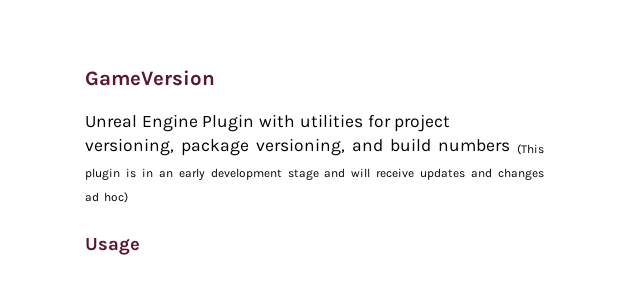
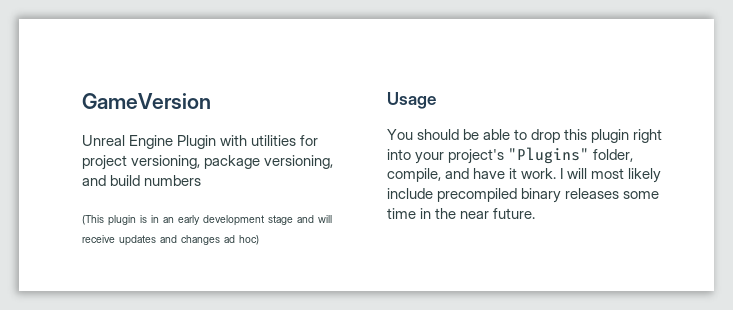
- Unreal Engine Plugin with utilities for project versioning, package versioning, and build numbers (This plugin is in an early development stage and will receive updates and changes ad hoc)
+ Unreal Engine Plugin with utilities for project versioning, package versioning, and build numbers
+ (This plugin is in an early development stage and will receive updates and changes ad hoc)
+ You should be able to drop this plugin right into your project's "Plugins" folder, compile, and have it work. I will most likely include precompiled binary releases some time in the near future.

